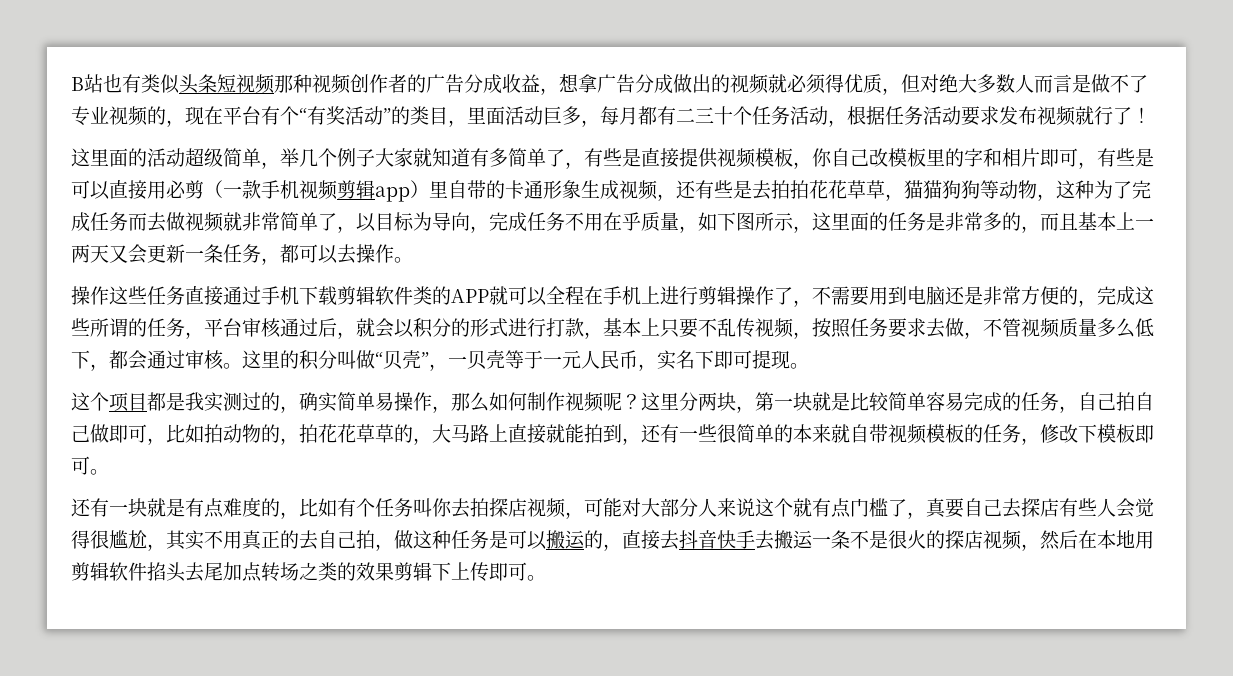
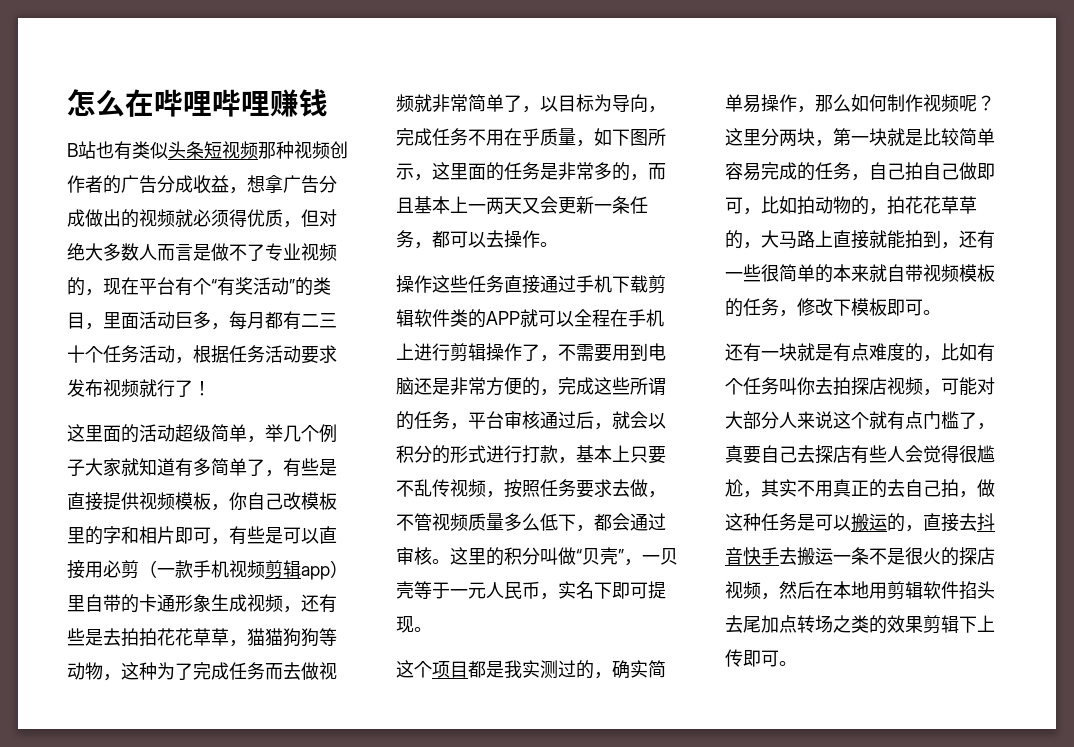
+ 怎么在哔哩哔哩赚钱

